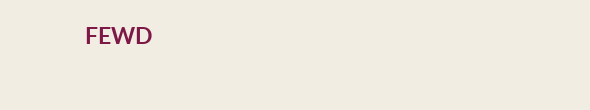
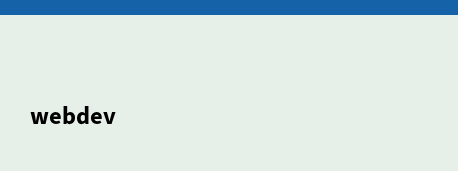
- FEWD
+ webdev

